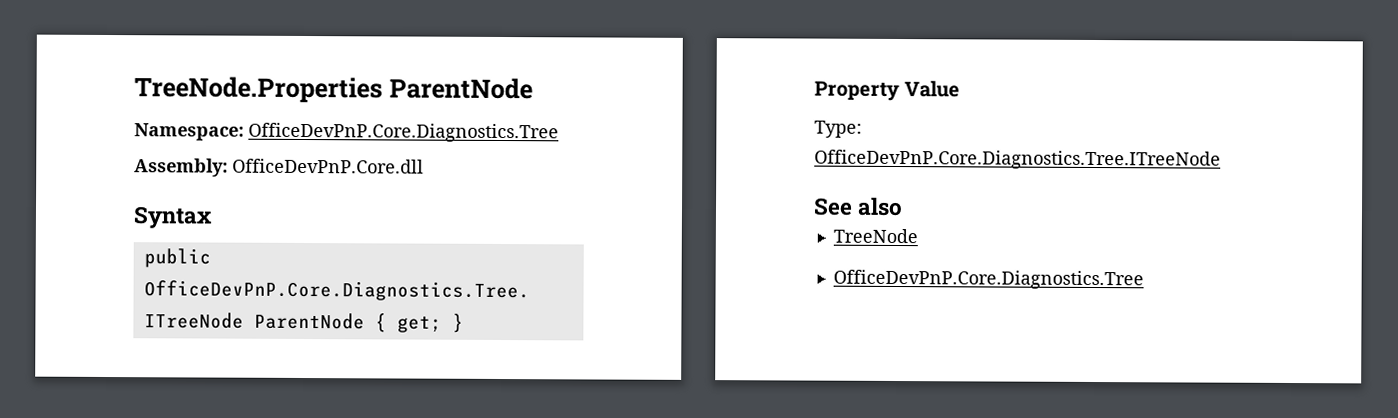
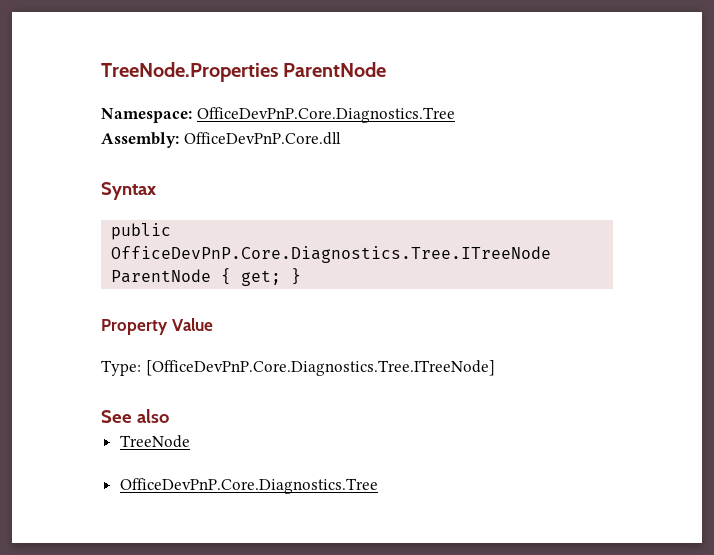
- Type: OfficeDevPnP.Core.Diagnostics.Tree.ITreeNode
+ Type: [OfficeDevPnP.Core.Diagnostics.Tree.ITreeNode]

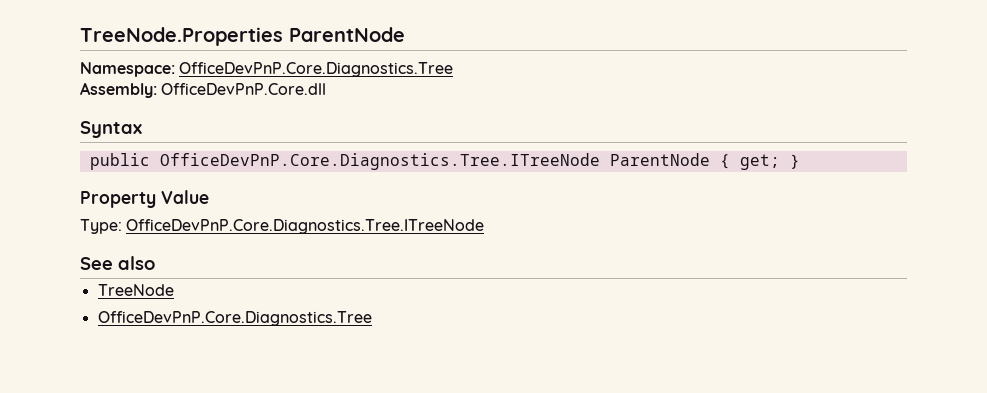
- Type: [OfficeDevPnP.Core.Diagnostics.Tree.ITreeNode]
+ Type: OfficeDevPnP.Core.Diagnostics.Tree.ITreeNode

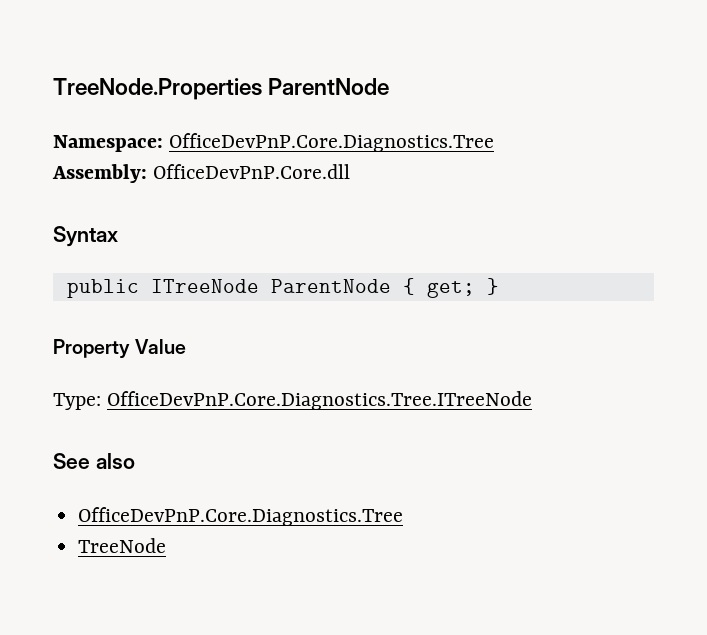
- public OfficeDevPnP.Core.Diagnostics.Tree.ITreeNode ParentNode { get; }
+ public ITreeNode ParentNode { get; }
  See also
+ OfficeDevPnP.Core.Diagnostics.Tree
  TreeNode
- OfficeDevPnP.Core.Diagnostics.Tree

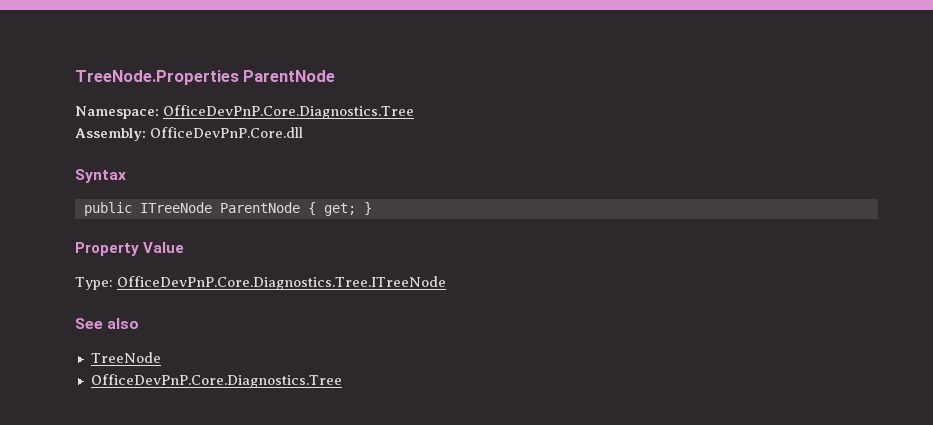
  See also
+ TreeNode
  OfficeDevPnP.Core.Diagnostics.Tree
- TreeNode

